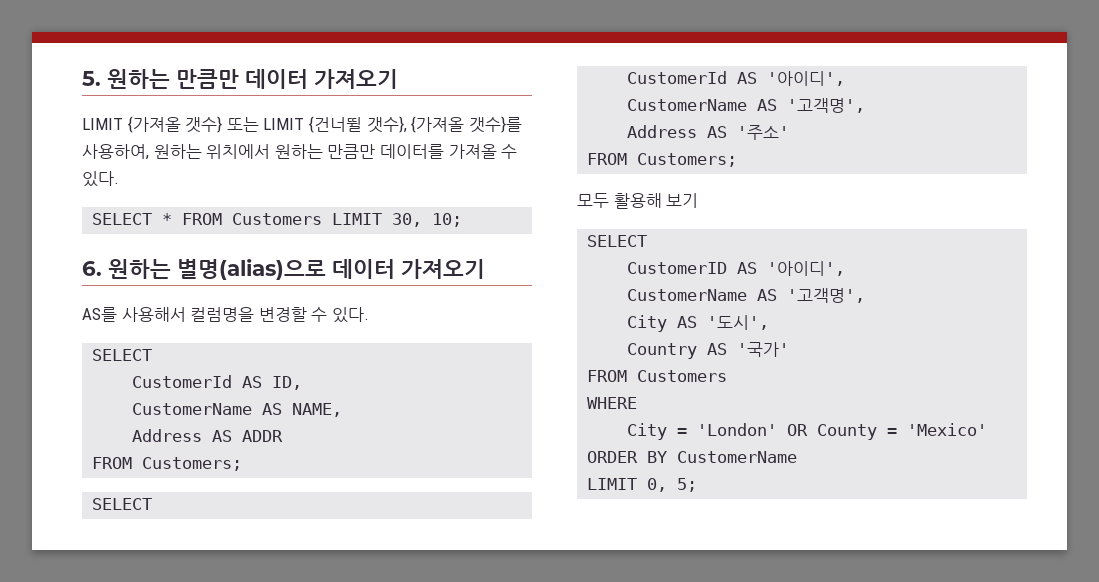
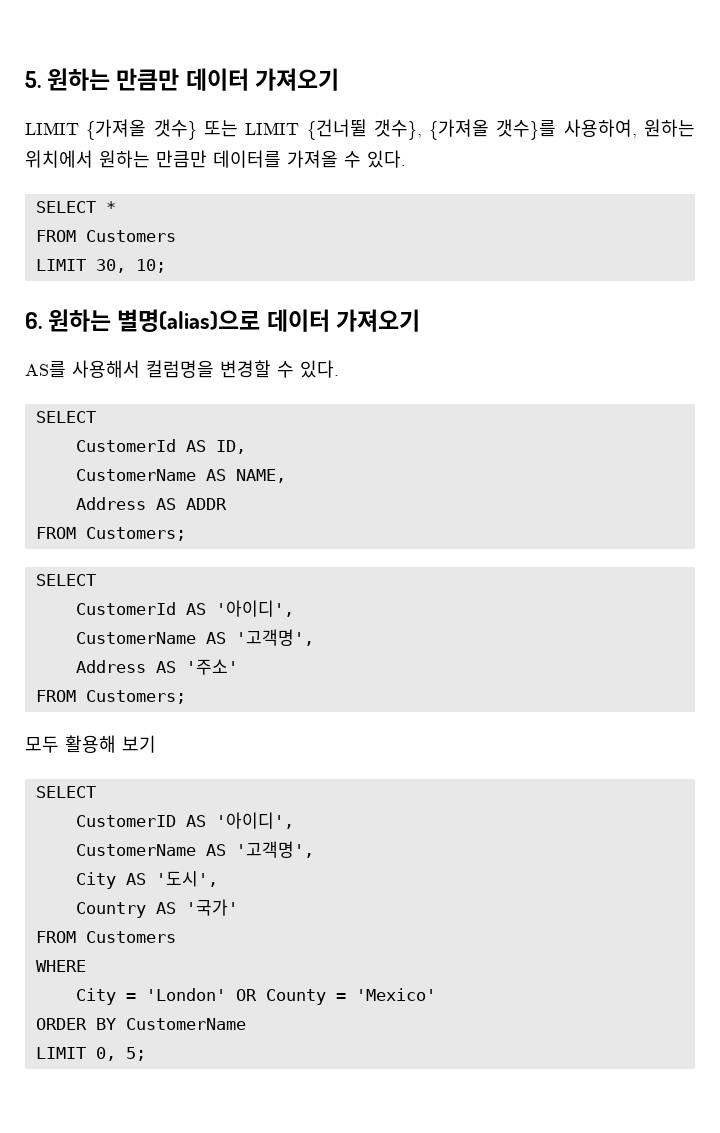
- SELECT * FROM Customers LIMIT 30, 10;
+ SELECT *
+ FROM Customers
+ LIMIT 30, 10;

